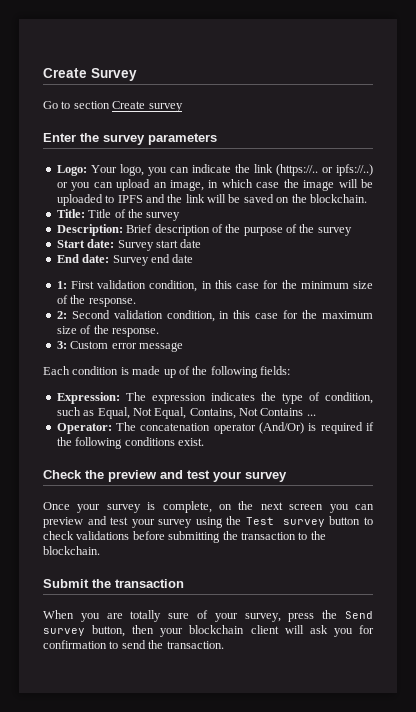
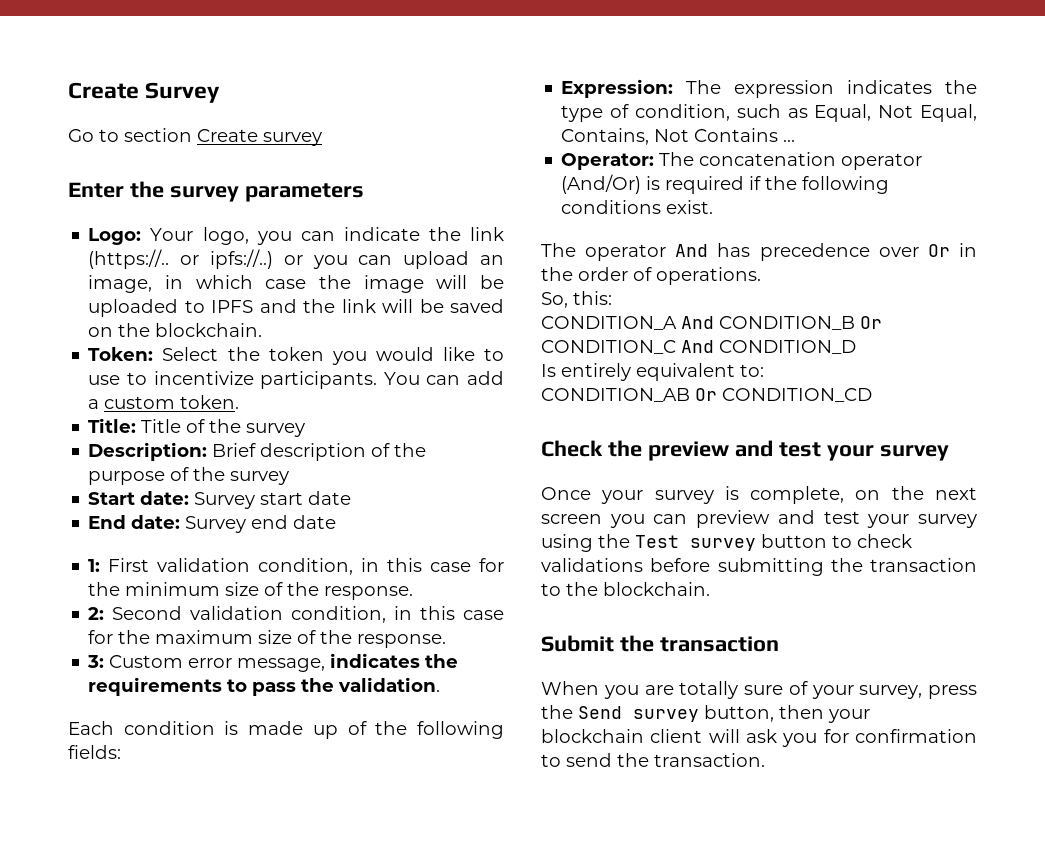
+ Token: Select the token you would like to use to incentivize participants. You can add a custom token.
- 3: Custom error message
+ 3: Custom error message, indicates the requirements to pass the validation.
+ The operator And has precedence over Or in the order of operations.
+ So, this:
+ CONDITION_A And CONDITION_B Or CONDITION_C And CONDITION_D
+ Is entirely equivalent to:
+ CONDITION_AB Or CONDITION_CD

